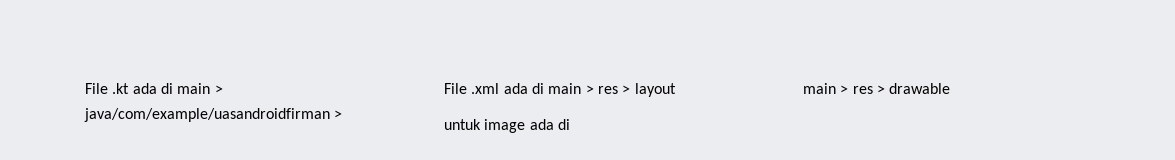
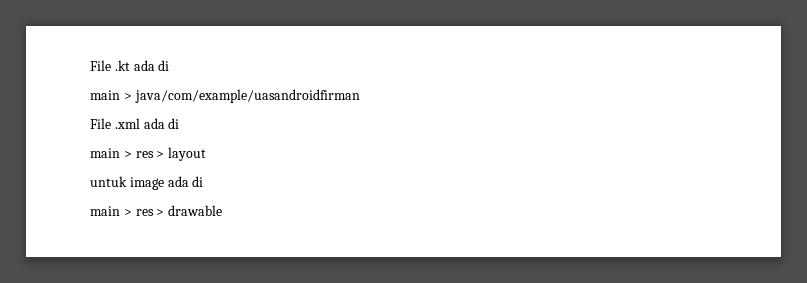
- File .kt ada di main > java/com/example/uasandroidfirman >
+ File .kt ada di
+ main > java/com/example/uasandroidfirman
- File .xml ada di main > res > layout
+ File .xml ada di
+ main > res > layout

